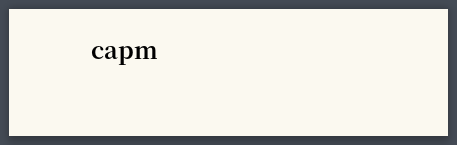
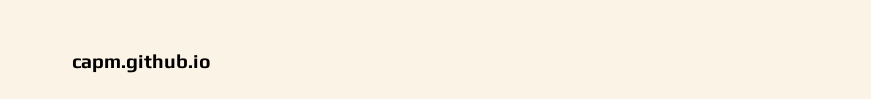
- capm
+ capm.github.io

